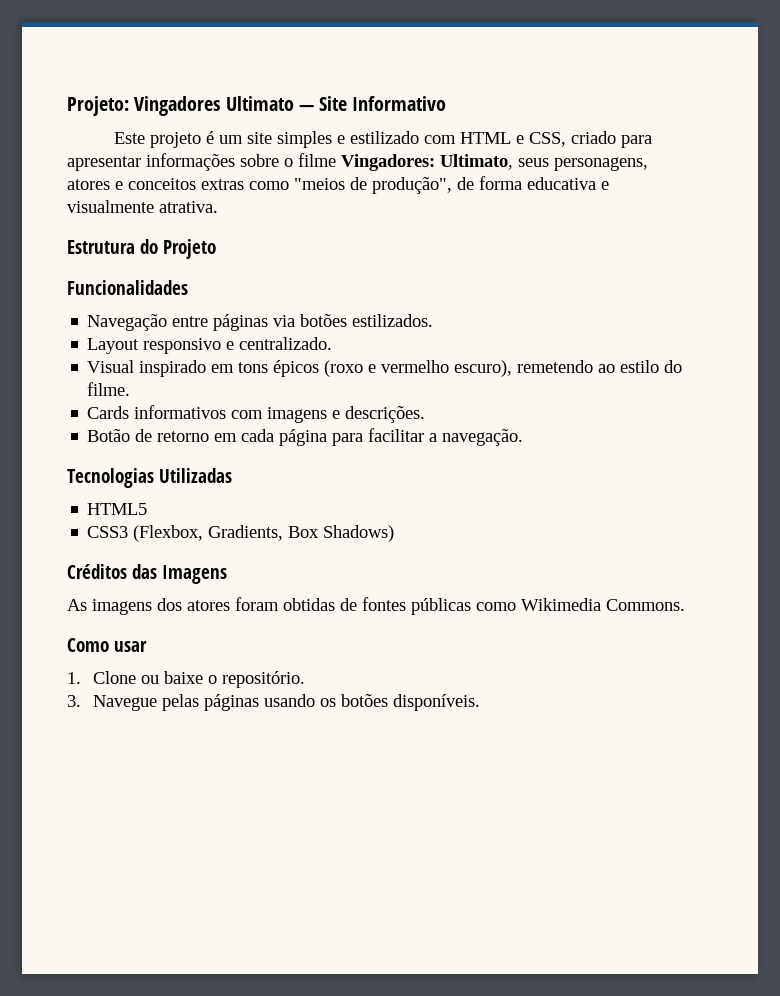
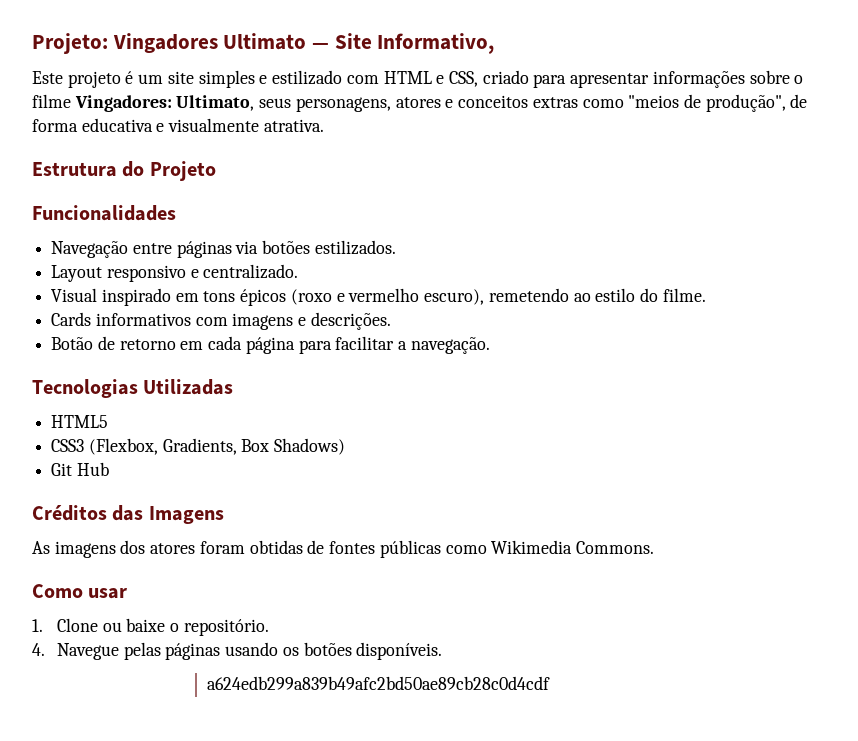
- Projeto: Vingadores Ultimato — Site Informativo
+ Projeto: Vingadores Ultimato — Site Informativo,
+ Git Hub
- 3. Navegue pelas páginas usando os botões disponíveis.
+ 4. Navegue pelas páginas usando os botões disponíveis.
+ a624edb299a839b49afc2bd50ae89cb28c0d4cdf

